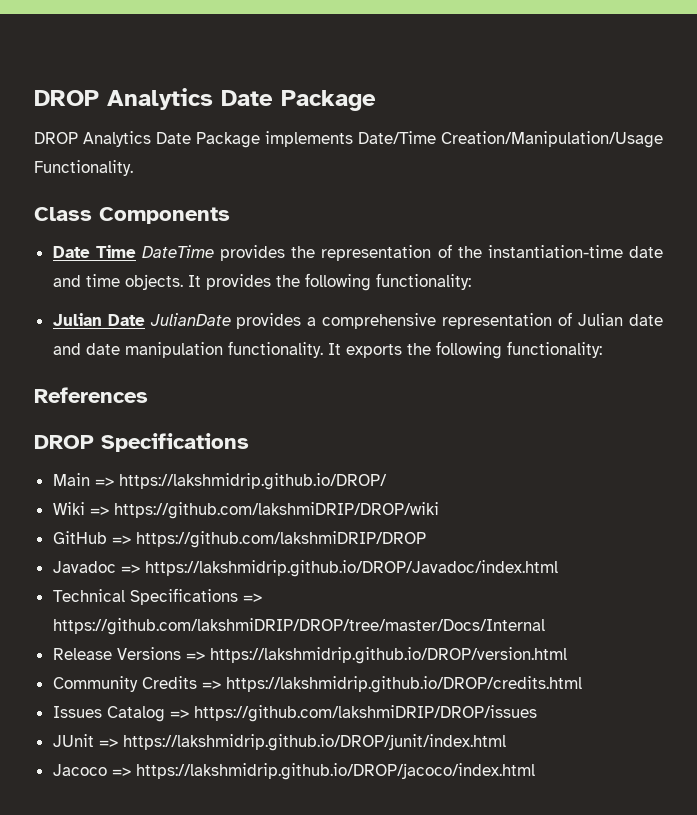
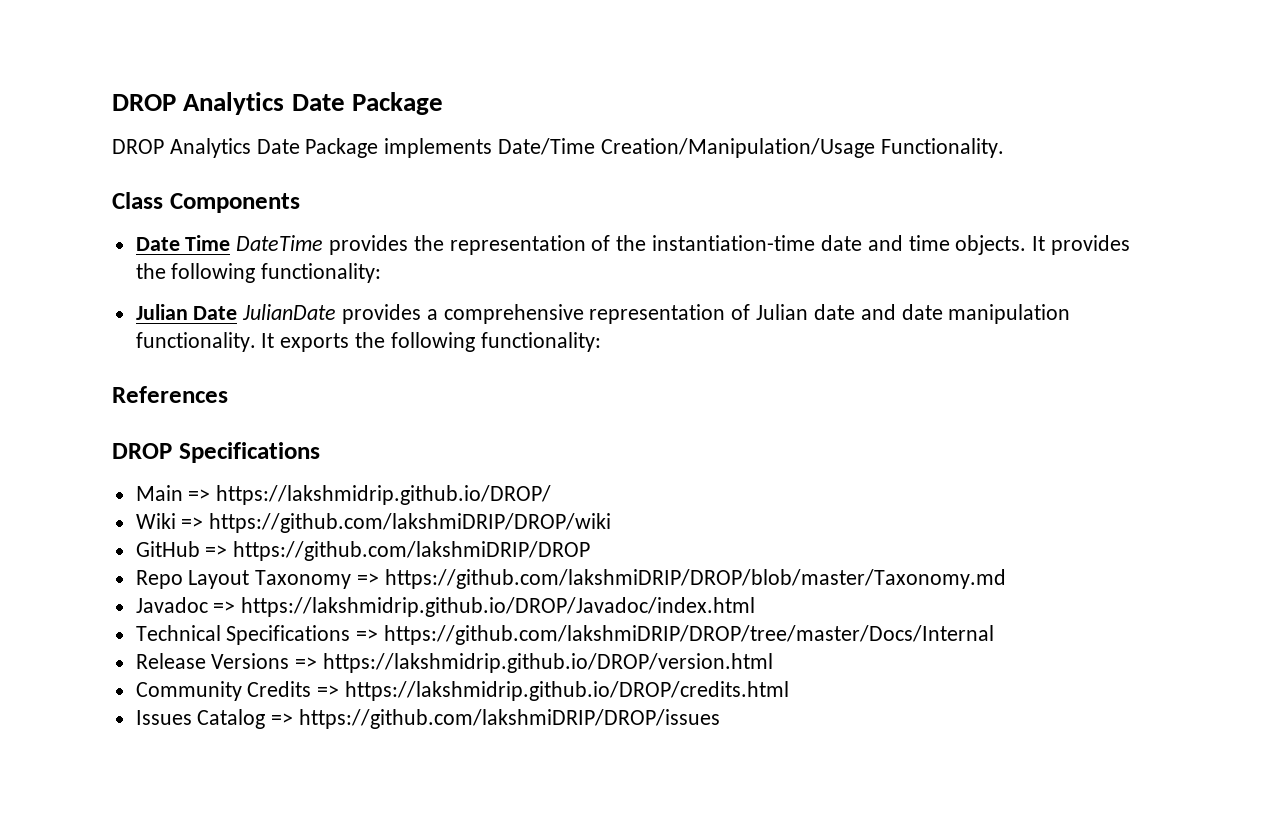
+ Repo Layout Taxonomy => https://github.com/lakshmiDRIP/DROP/blob/master/Taxonomy.md
- JUnit => https://lakshmidrip.github.io/DROP/junit/index.html
- Jacoco => https://lakshmidrip.github.io/DROP/jacoco/index.html

